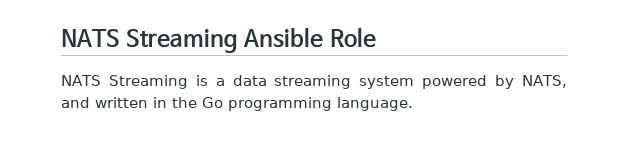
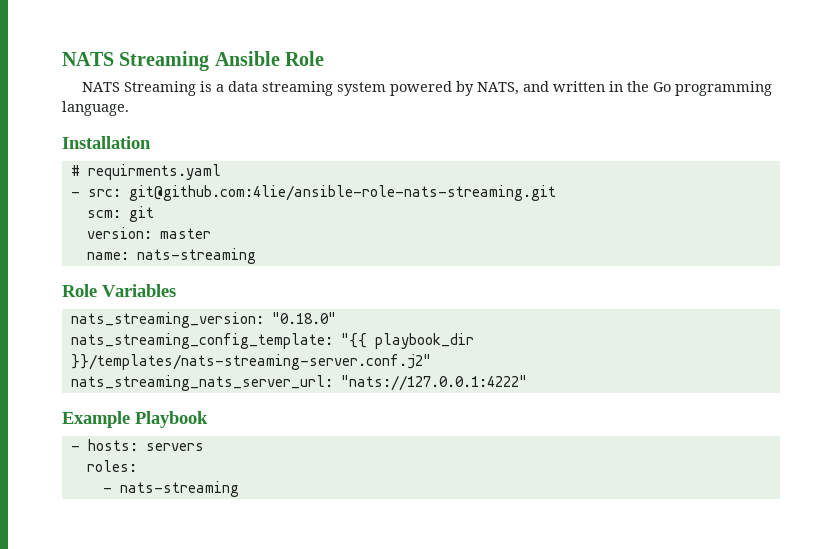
+ Installation
+ # requirments.yaml
+ - src: git@github.com:4lie/ansible-role-nats-streaming.git
+ scm: git
+ version: master
+ name: nats-streaming
+ Role Variables
+ nats_streaming_version: "0.18.0"
+ nats_streaming_config_template: "{{ playbook_dir }}/templates/nats-streaming-server.conf.j2"
+ nats_streaming_nats_server_url: "nats://127.0.0.1:4222"
+ Example Playbook
+ - hosts: servers
+ roles:
+ - nats-streaming

